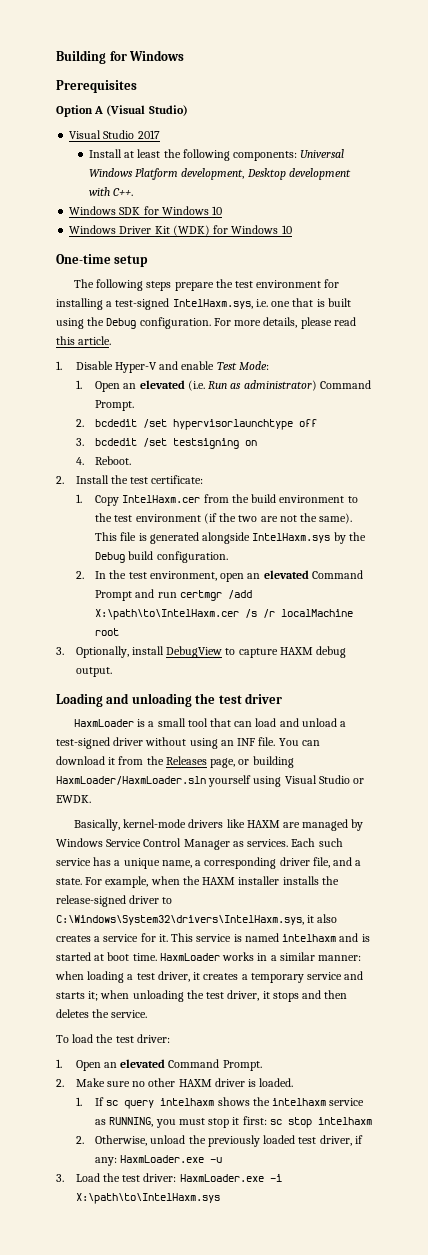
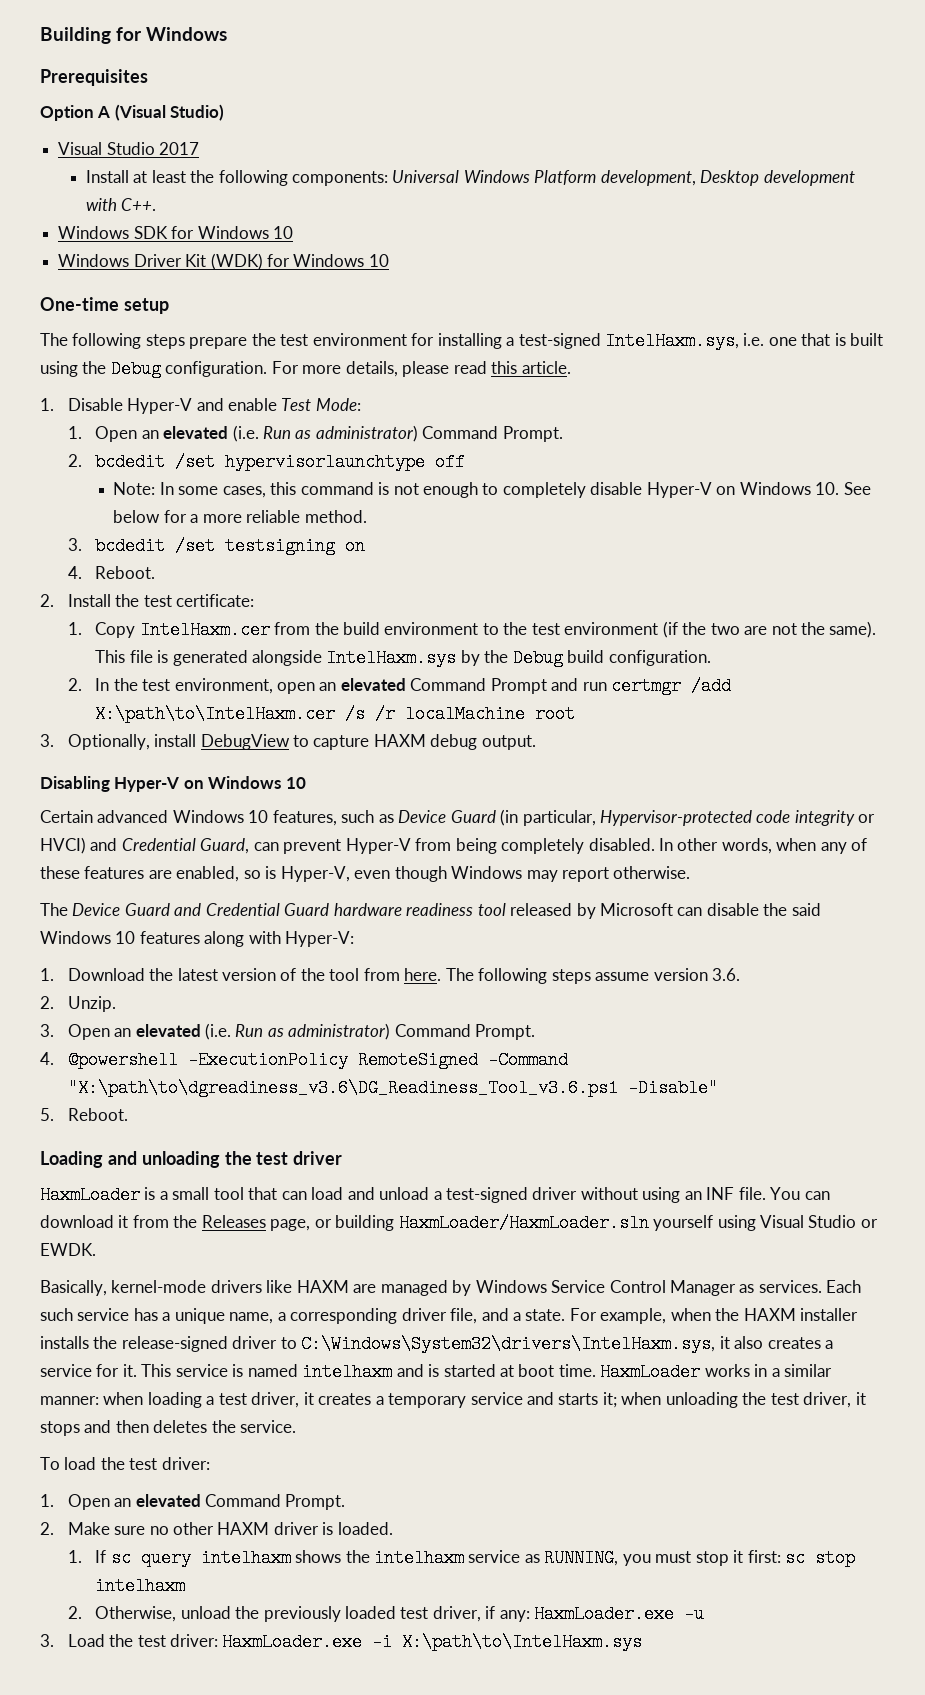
+ Note: In some cases, this command is not enough to completely disable Hyper-V on Windows 10. See below for a more reliable method.
+ Disabling Hyper-V on Windows 10
+ Certain advanced Windows 10 features, such as Device Guard (in particular, Hypervisor-protected code integrity or HVCI) and Credential Guard, can prevent Hyper-V from being completely disabled. In other words, when any of these features are enabled, so is Hyper-V, even though Windows may report otherwise.
+ The Device Guard and Credential Guard hardware readiness tool released by Microsoft can disable the said Windows 10 features along with Hyper-V:
+ 1. Download the latest version of the tool from here. The following steps assume version 3.6.
+ 2. Unzip.
+ 3. Open an elevated (i.e. Run as administrator) Command Prompt.
+ 4. @powershell -ExecutionPolicy RemoteSigned -Command "X:\path\to\dgreadiness_v3.6\DG_Readiness_Tool_v3.6.ps1 -Disable"
+ 5. Reboot.

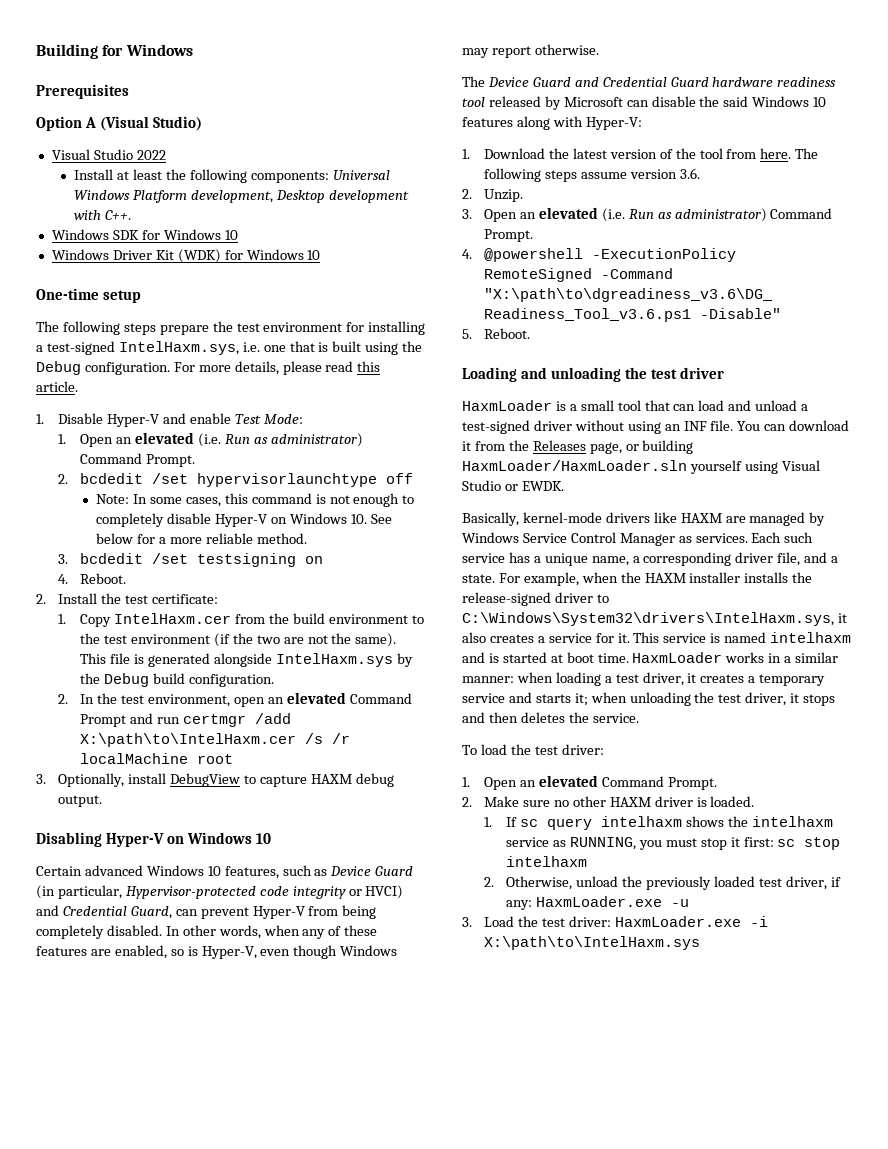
- Visual Studio 2017
+ Visual Studio 2022

